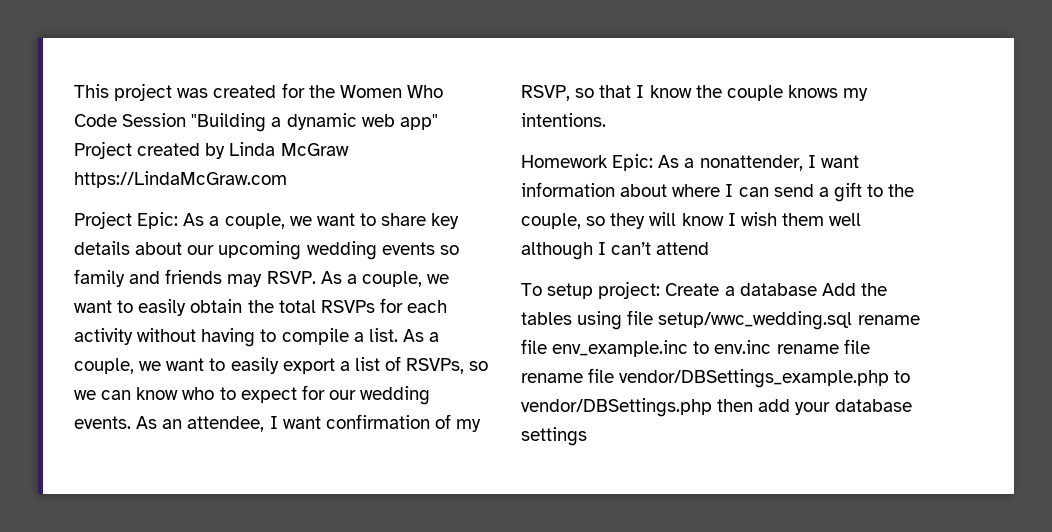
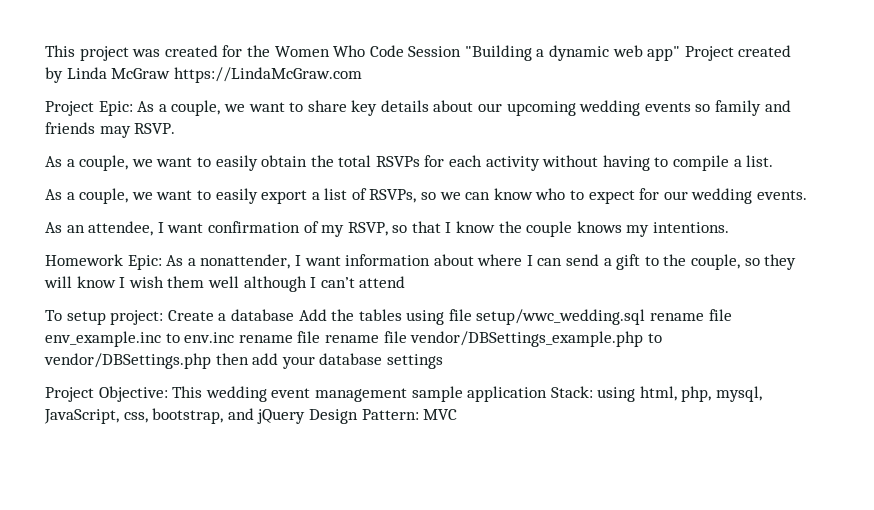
- As a couple, we want to share key details about our upcoming wedding events so family and friends may RSVP. As a couple, we want to easily obtain the total RSVPs for each activity without having to compile a list. As a couple, we want to easily export a list of RSVPs, so we can know who to expect for our wedding events. As an attendee, I want confirmation of my RSVP, so that I know the couple knows my intentions.
+ As a couple, we want to share key details about our upcoming wedding events so family and friends may RSVP.
+ As a couple, we want to easily obtain the total RSVPs for each activity without having to compile a list.
+ As a couple, we want to easily export a list of RSVPs, so we can know who to expect for our wedding events.
+ As an attendee, I want confirmation of my RSVP, so that I know the couple knows my intentions.
+ Project Objective: This wedding event management sample application Stack: using html, php, mysql, JavaScript, css, bootstrap, and jQuery Design Pattern: MVC

